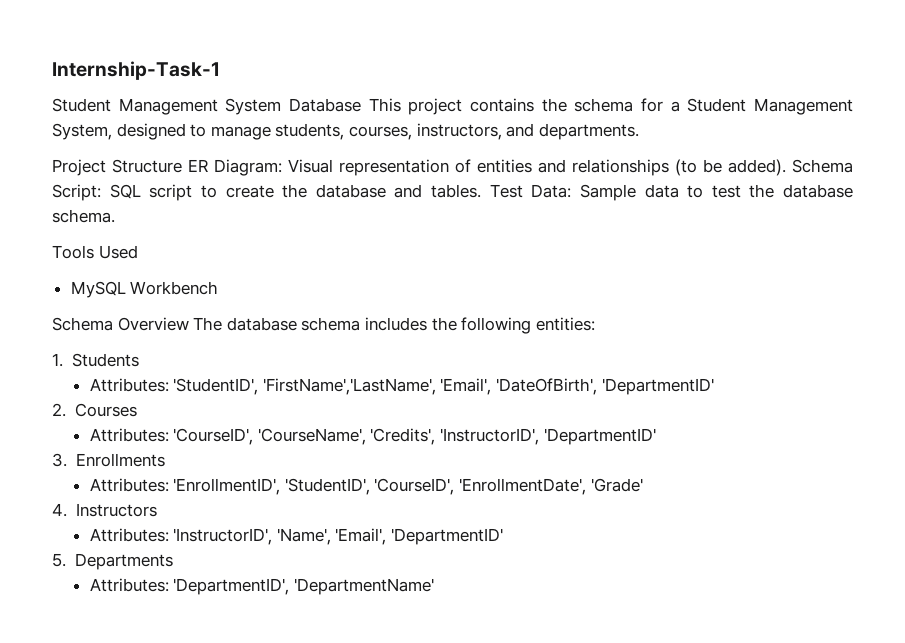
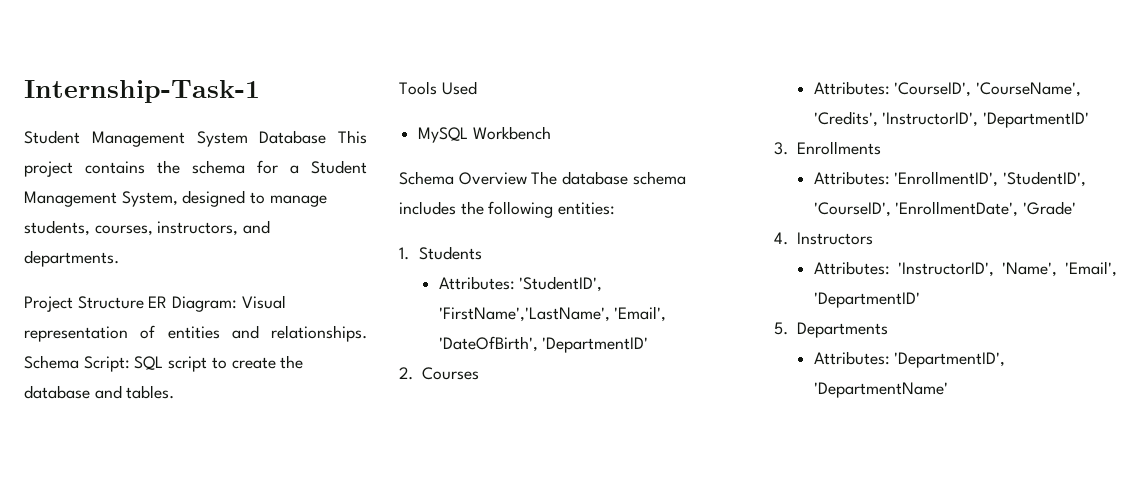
- Project Structure ER Diagram: Visual representation of entities and relationships (to be added).
+ Project Structure ER Diagram: Visual representation of entities and relationships.
- Test Data: Sample data to test the database schema.

